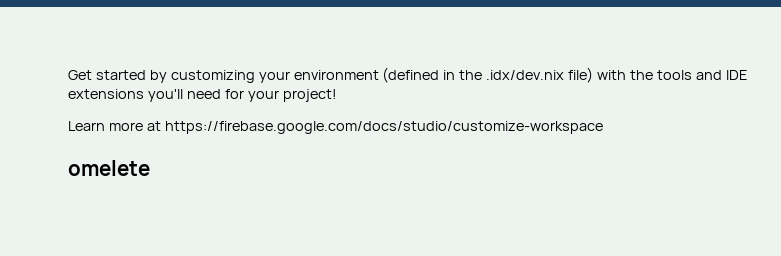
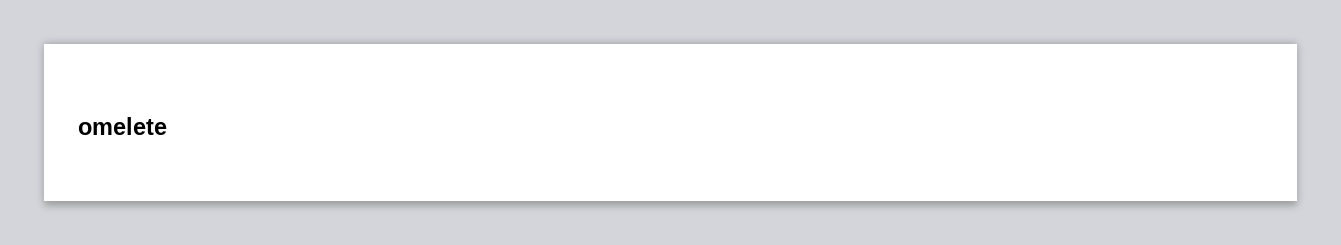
- Get started by customizing your environment (defined in the .idx/dev.nix file) with the tools and IDE extensions you'll need for your project!
- Learn more at https://firebase.google.com/docs/studio/customize-workspace

